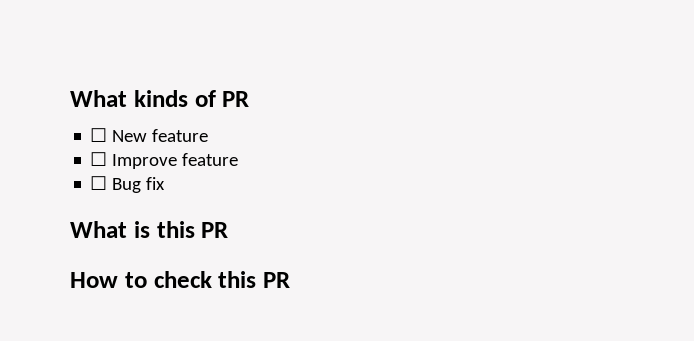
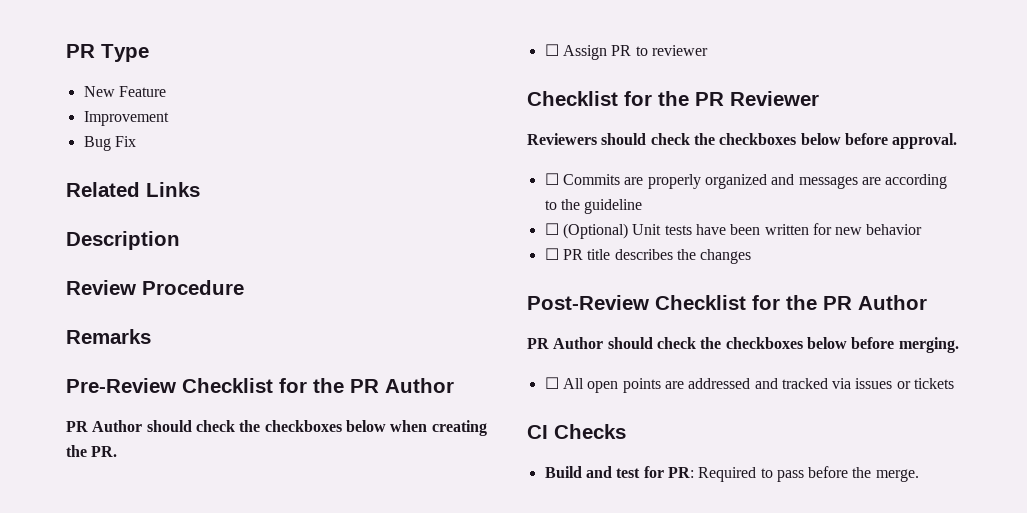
- What kinds of PR
- ☐ New feature
- ☐ Improve feature
- ☐ Bug fix
- What is this PR
- How to check this PR
+ PR Type
+ New Feature
+ Improvement
+ Bug Fix
+ Related Links
+ Description
+ Review Procedure
+ Remarks
+ Pre-Review Checklist for the PR Author
+ PR Author should check the checkboxes below when creating the PR.
+ ☐ Assign PR to reviewer
+ Checklist for the PR Reviewer
+ Reviewers should check the checkboxes below before approval.
+ ☐ Commits are properly organized and messages are according to the guideline
+ ☐ (Optional) Unit tests have been written for new behavior
+ ☐ PR title describes the changes
+ Post-Review Checklist for the PR Author
+ PR Author should check the checkboxes below before merging.
+ ☐ All open points are addressed and tracked via issues or tickets
+ CI Checks
+ Build and test for PR: Required to pass before the merge.

